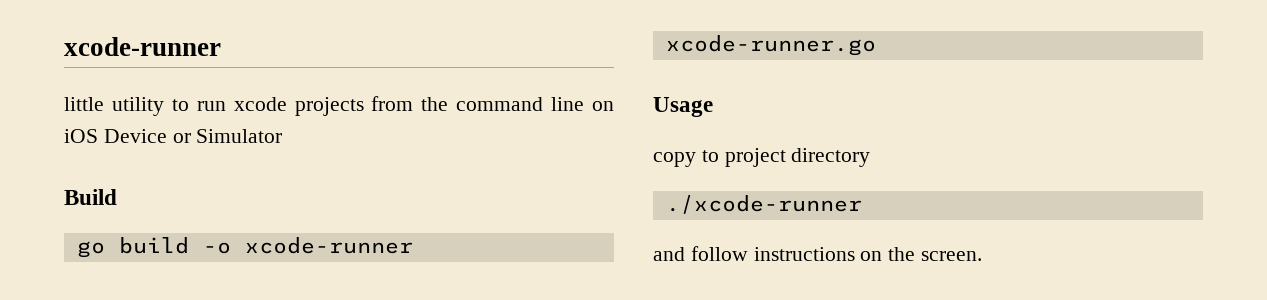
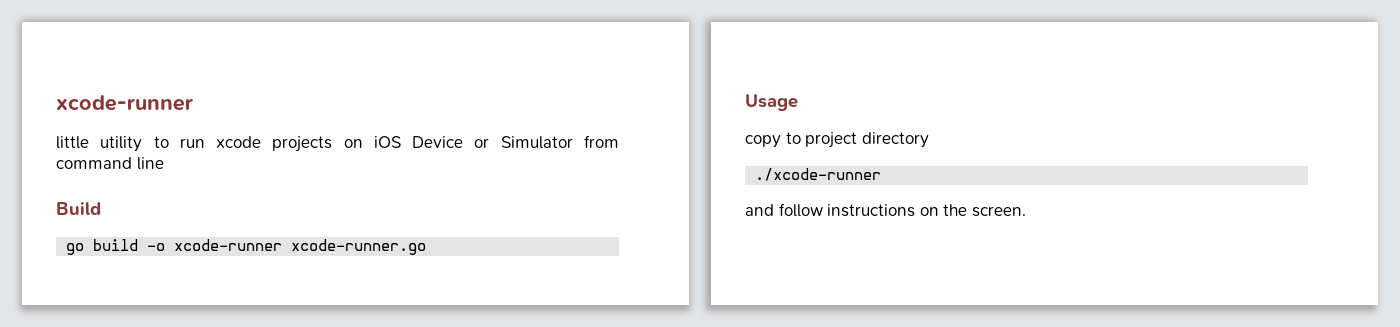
- little utility to run xcode projects from the command line on iOS Device or Simulator
+ little utility to run xcode projects on iOS Device or Simulator from command line

